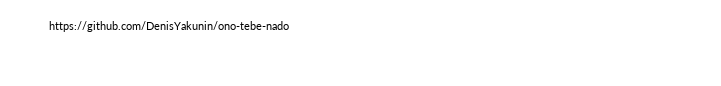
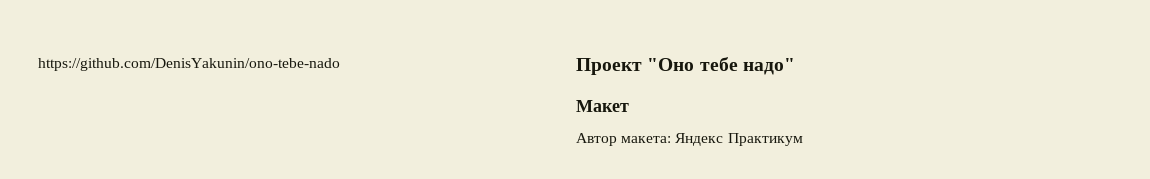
+ Проект "Оно тебе надо"
+ Макет
+ Автор макета: Яндекс Практикум

